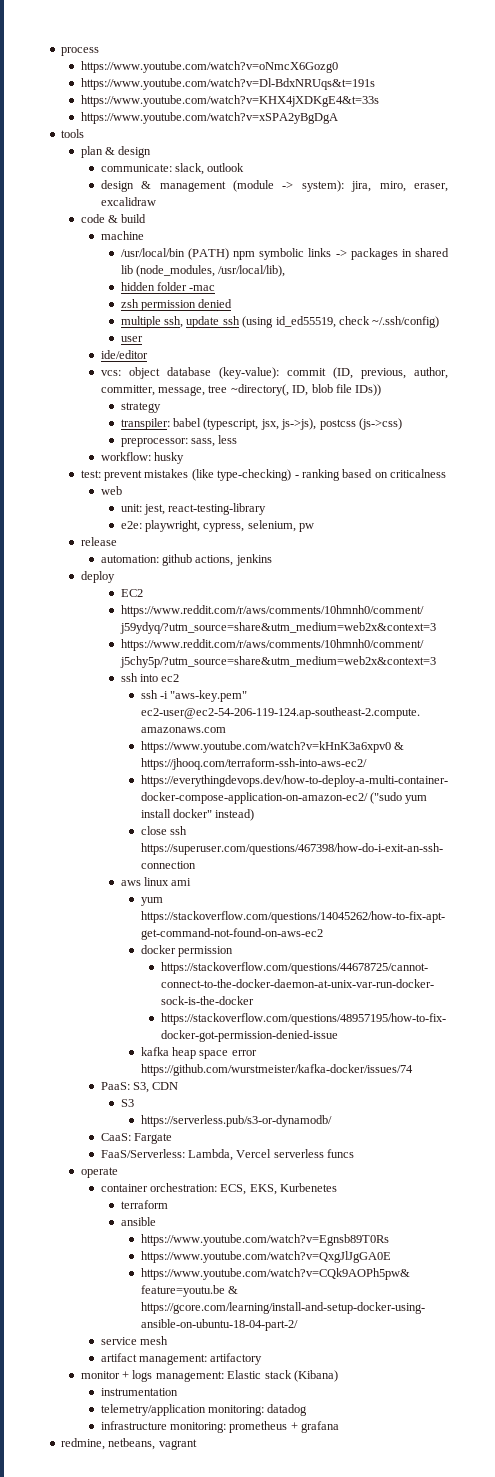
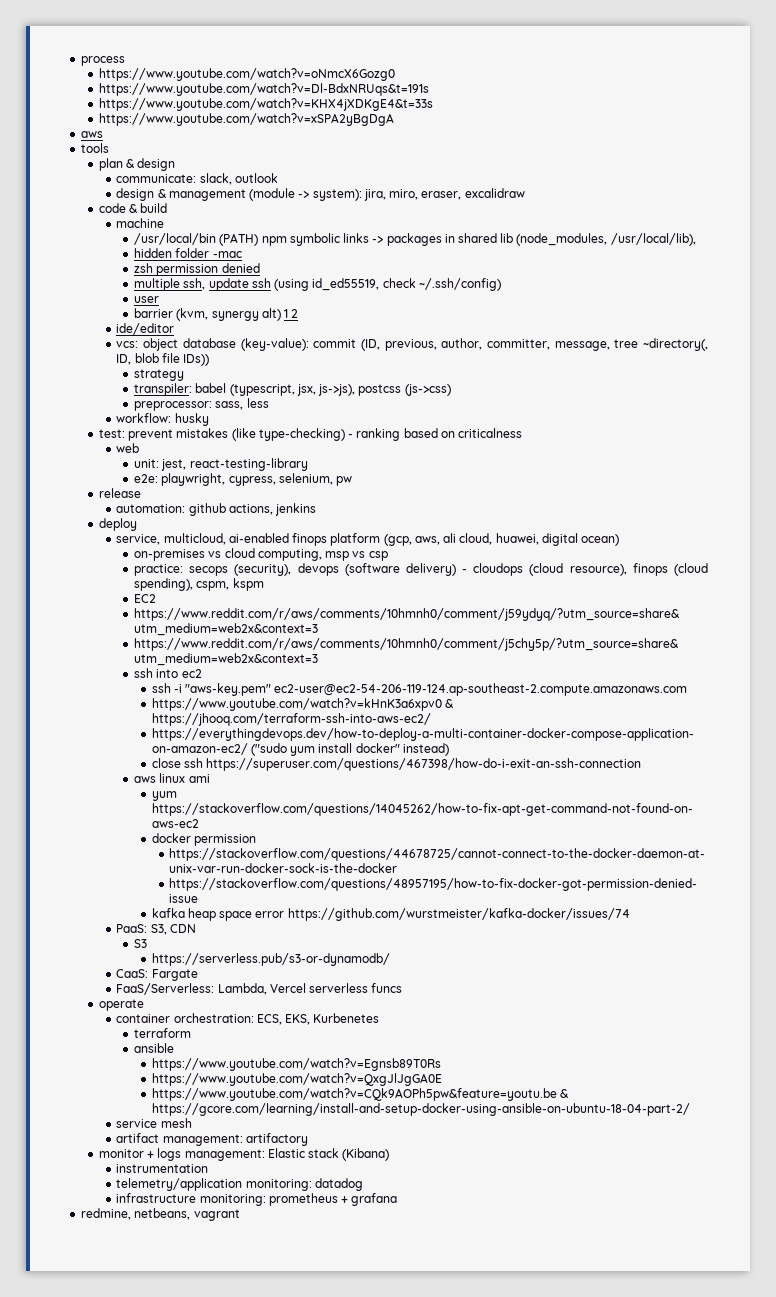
  https://www.youtube.com/watch?v=xSPA2yBgDgA
+ aws
+ barrier (kvm, synergy alt) 1 2
+ service, multicloud, ai-enabled finops platform (gcp, aws, ali cloud, huawei, digital ocean)
+ on-premises vs cloud computing, msp vs csp
+ practice: secops (security), devops (software delivery) - cloudops (cloud resource), finops (cloud spending), cspm, kspm

